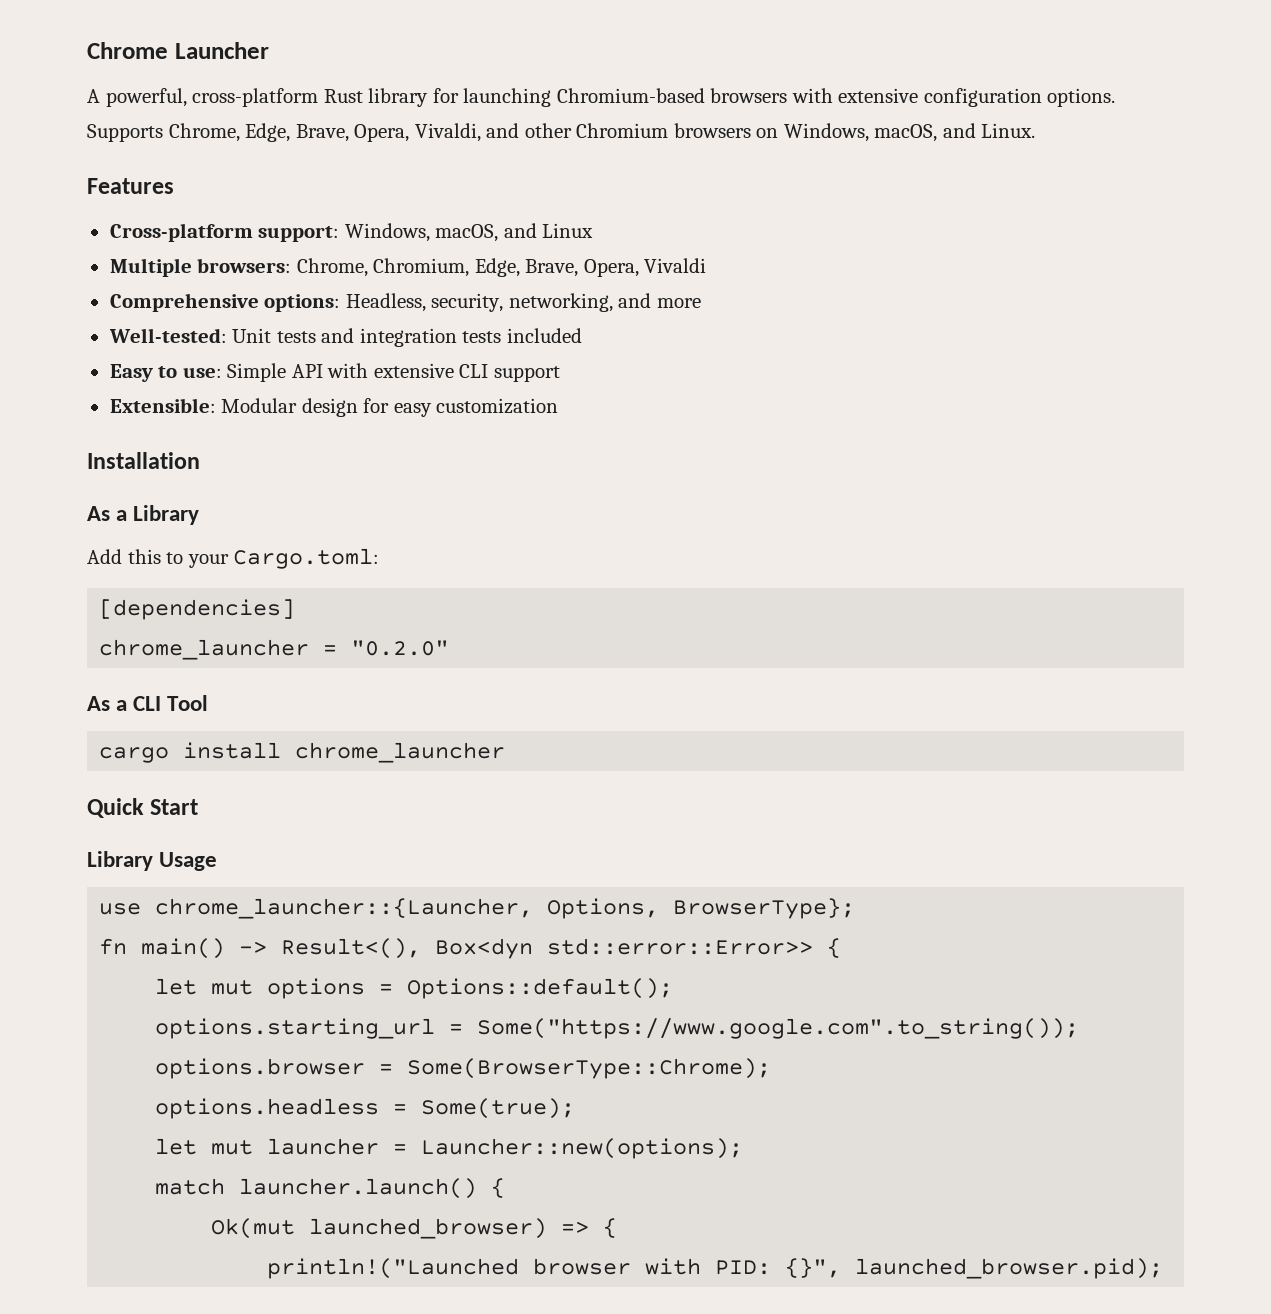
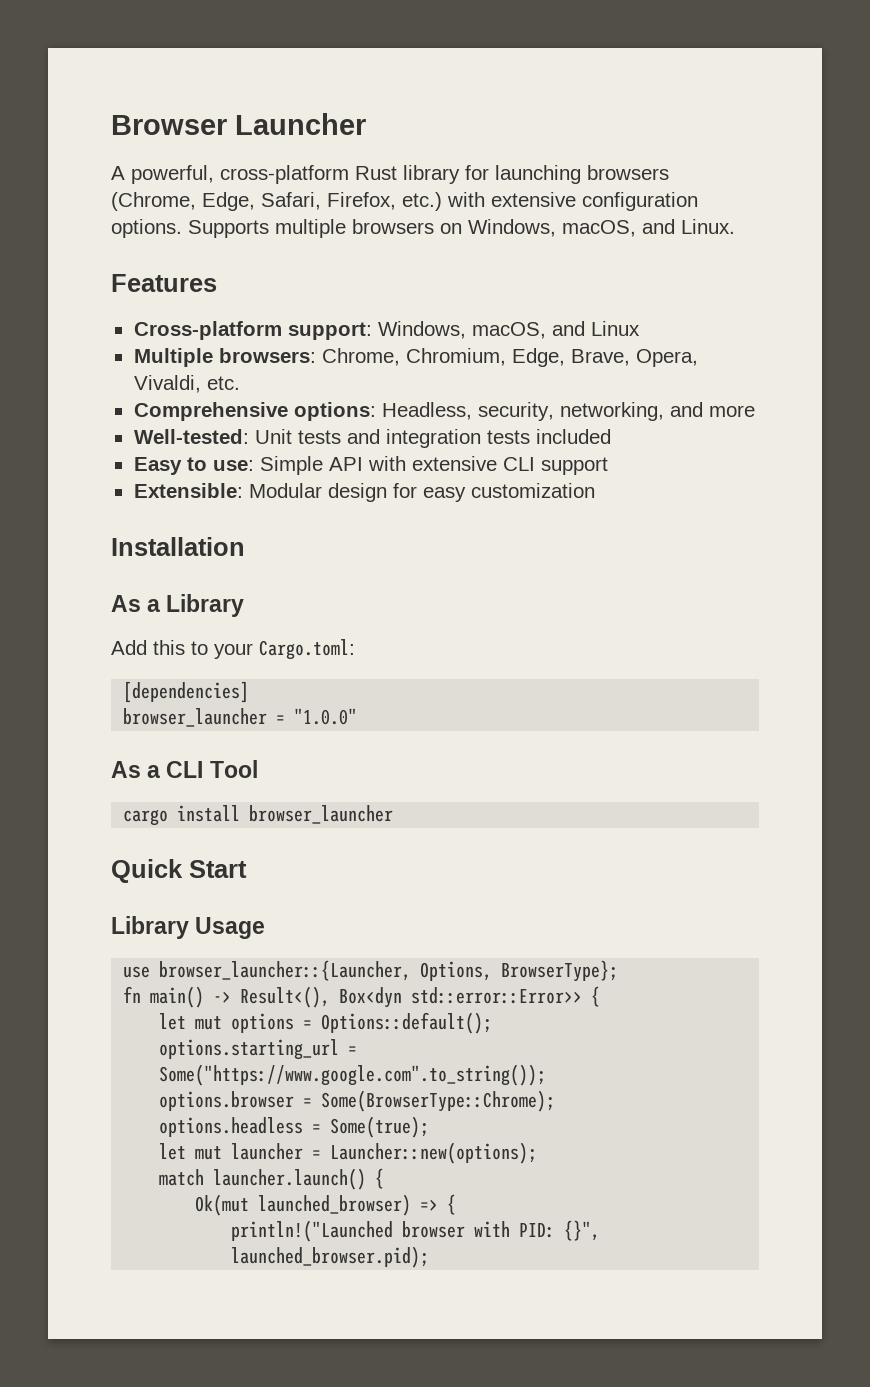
- Chrome Launcher
+ Browser Launcher
- A powerful, cross-platform Rust library for launching Chromium-based browsers with extensive configuration options.
+ A powerful, cross-platform Rust library for launching browsers (Chrome, Edge, Safari, Firefox, etc.) with extensive configuration options.
- Supports Chrome, Edge, Brave, Opera, Vivaldi, and other Chromium browsers on Windows, macOS, and Linux.
+ Supports multiple browsers on Windows, macOS, and Linux.
- Multiple browsers: Chrome, Chromium, Edge, Brave, Opera, Vivaldi
+ Multiple browsers: Chrome, Chromium, Edge, Brave, Opera, Vivaldi, etc.
- chrome_launcher = "0.2.0"
+ browser_launcher = "1.0.0"
- cargo install chrome_launcher
+ cargo install browser_launcher
- use chrome_launcher::{Launcher, Options, BrowserType};
+ use browser_launcher::{Launcher, Options, BrowserType};

